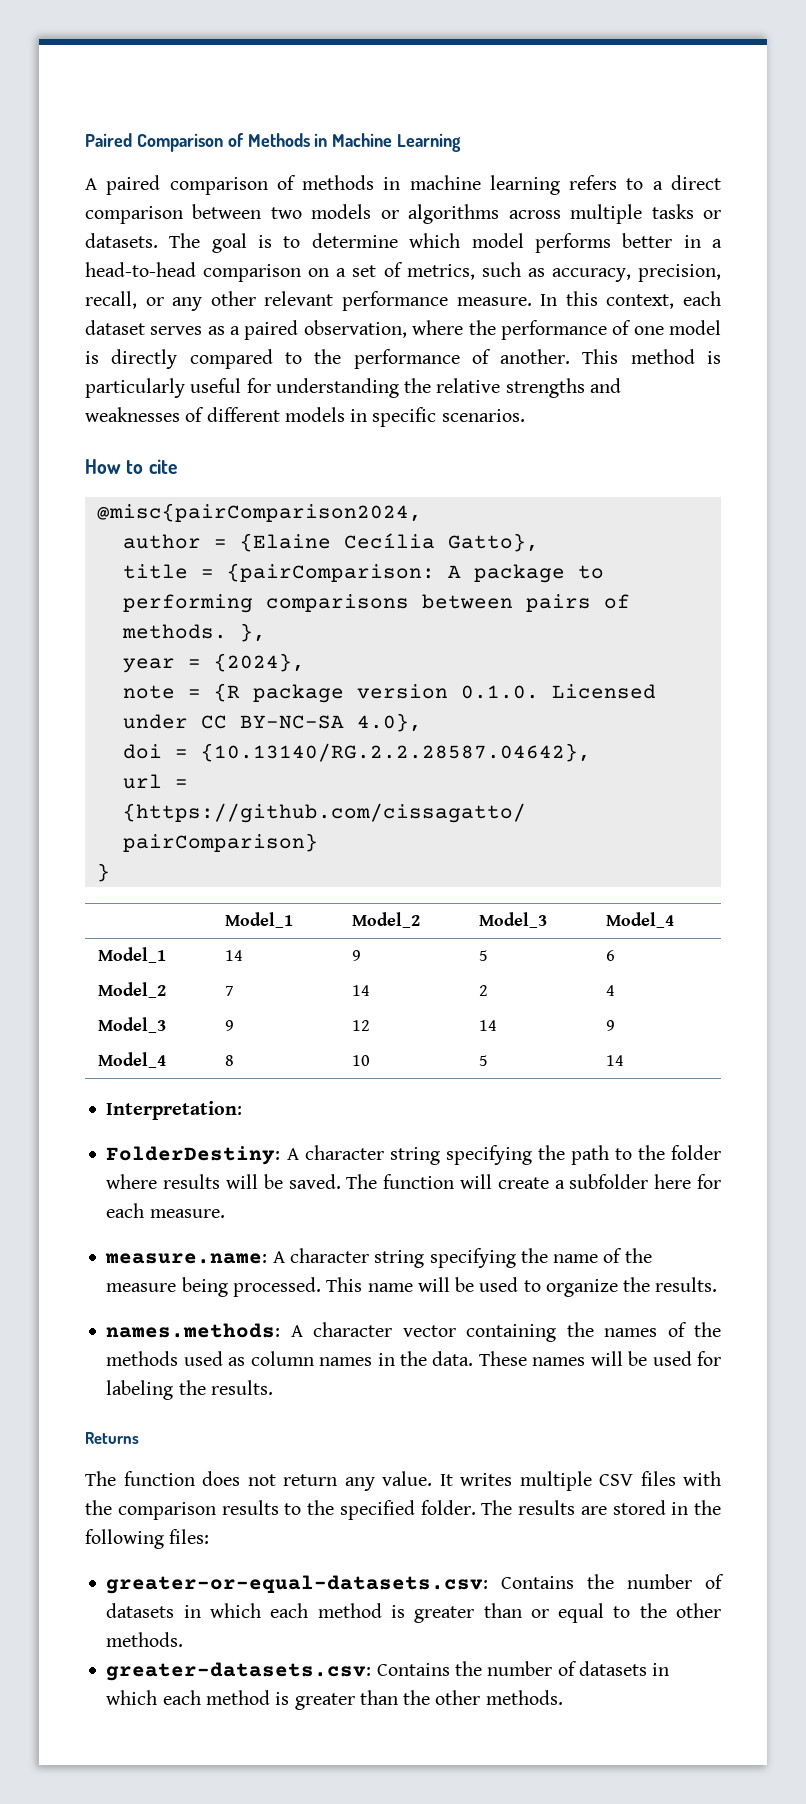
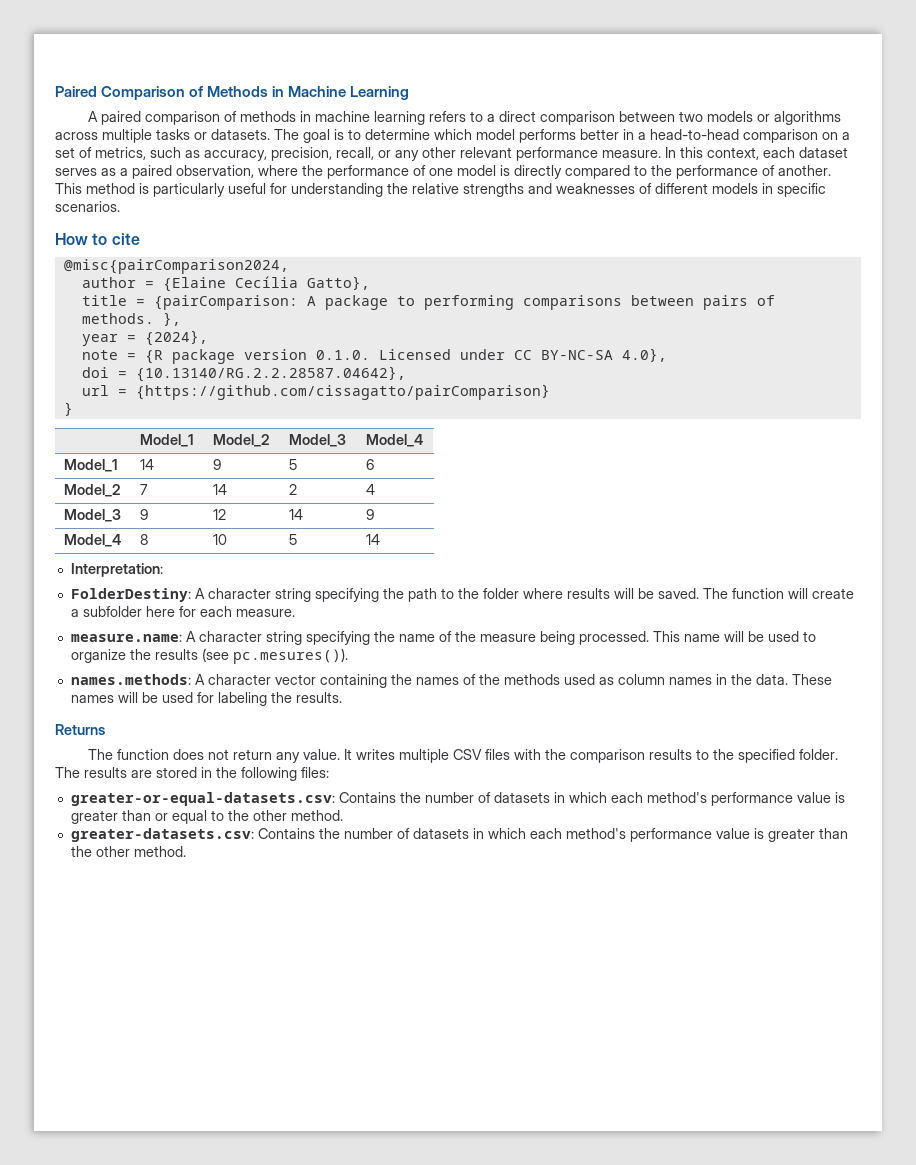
- This name will be used to organize the results.
+ This name will be used to organize the results (see pc.mesures()).
- greater-or-equal-datasets.csv: Contains the number of datasets in which each method is greater than or equal to the other methods.
+ greater-or-equal-datasets.csv: Contains the number of datasets in which each method's performance value is greater than or equal to the other method.
- greater-datasets.csv: Contains the number of datasets in which each method is greater than the other methods.
+ greater-datasets.csv: Contains the number of datasets in which each method's performance value is greater than the other method.

